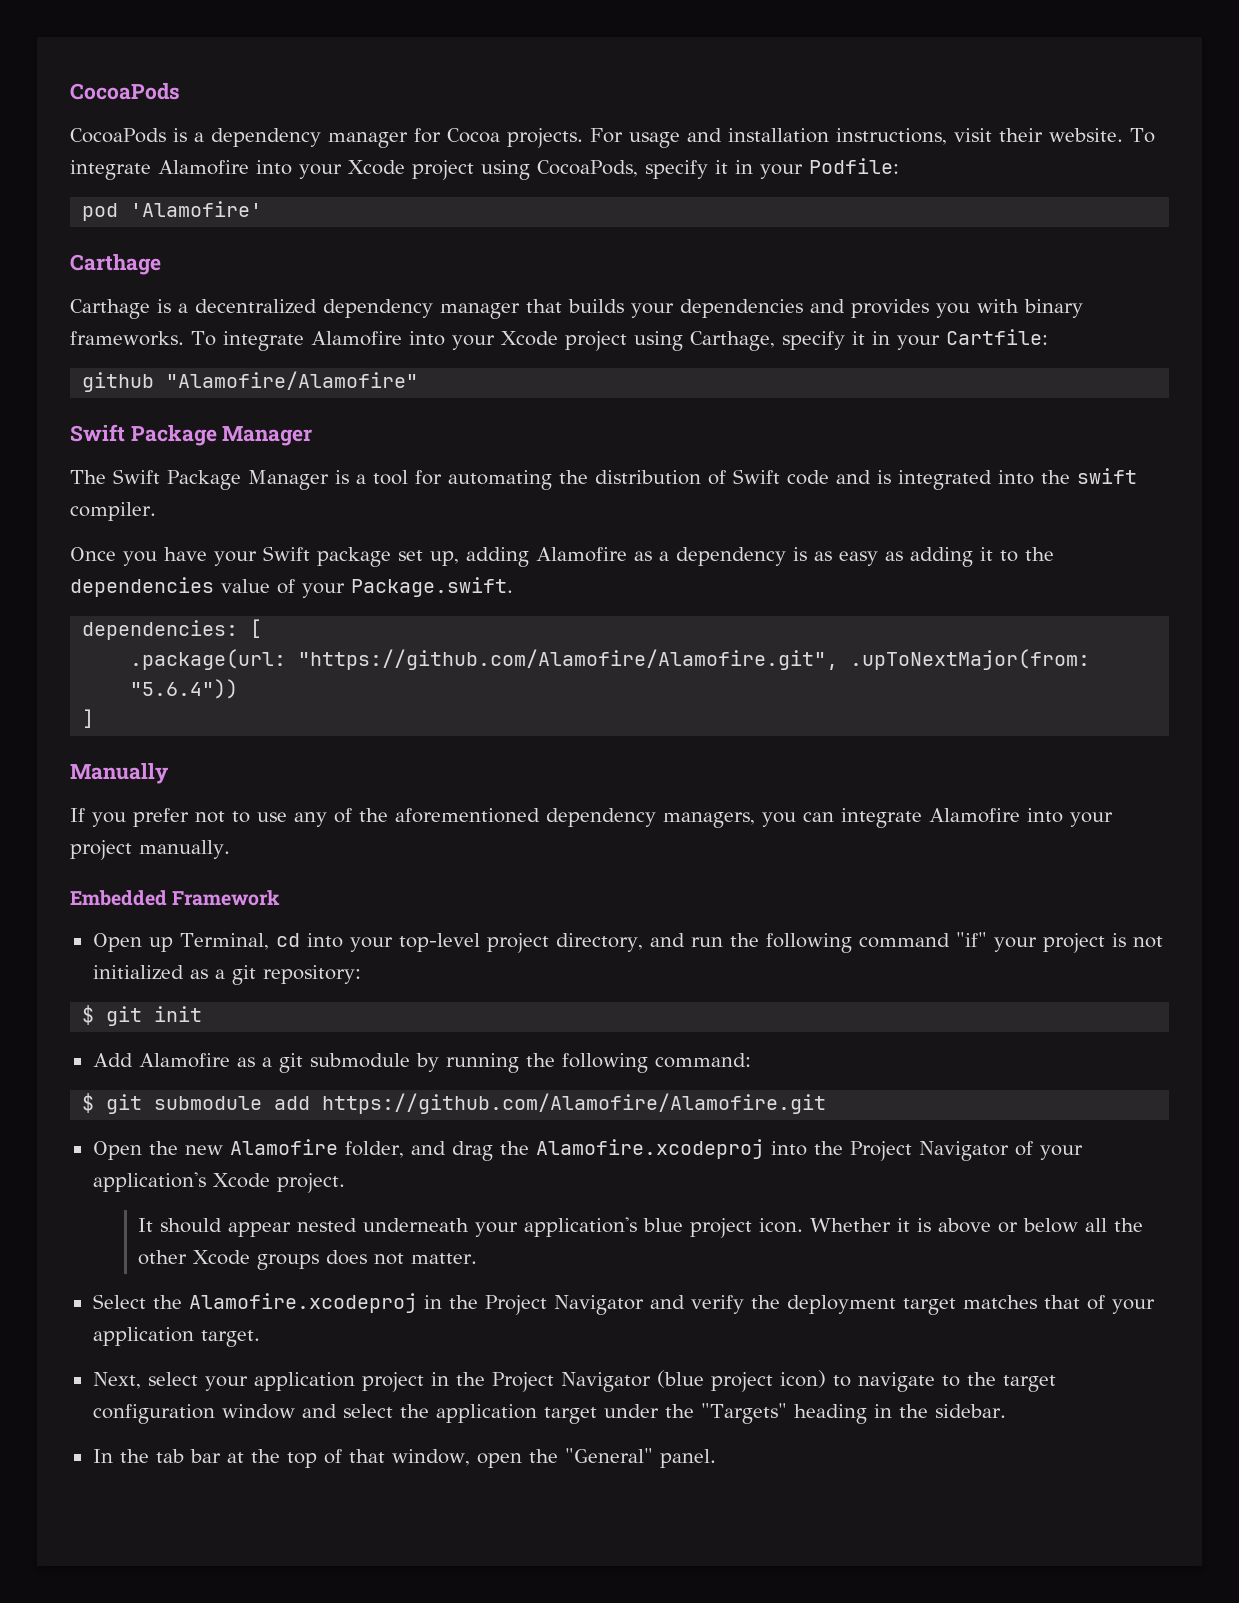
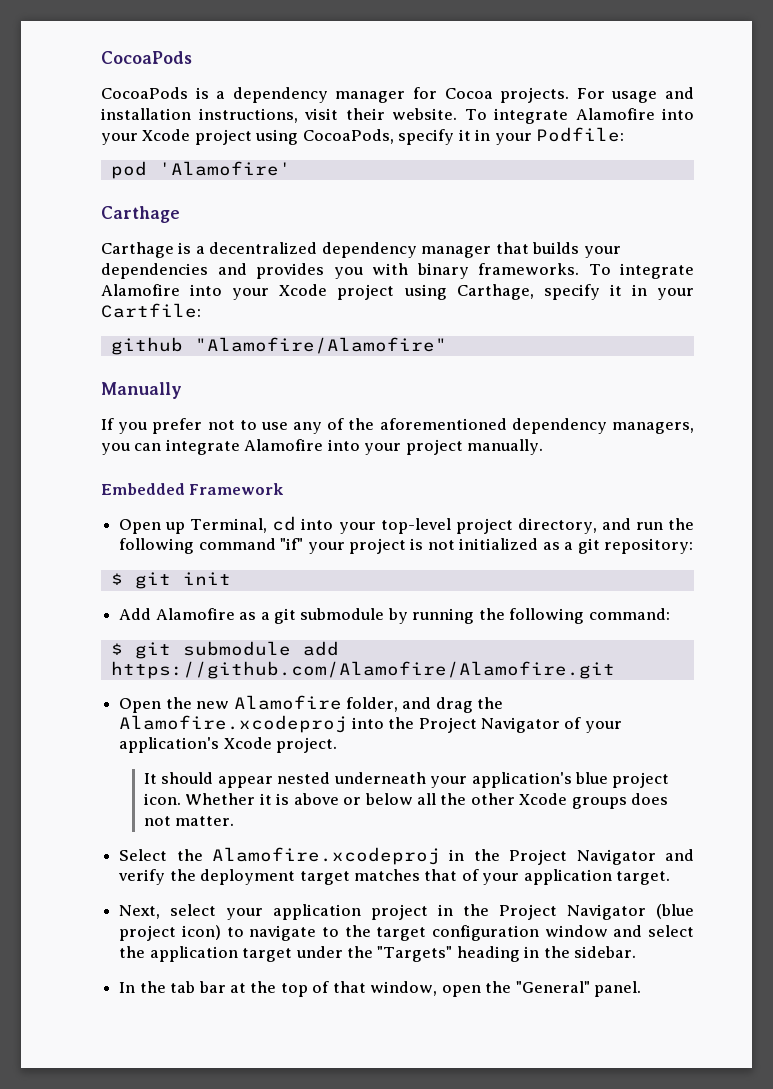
  github "Alamofire/Alamofire"
- Swift Package Manager
- The Swift Package Manager is a tool for automating the distribution of Swift code and is integrated into the swift compiler.
- Once you have your Swift package set up, adding Alamofire as a dependency is as easy as adding it to the dependencies value of your Package.swift.
- dependencies: [
- .package(url: "https://github.com/Alamofire/Alamofire.git", .upToNextMajor(from: "5.6.4"))
- ]

